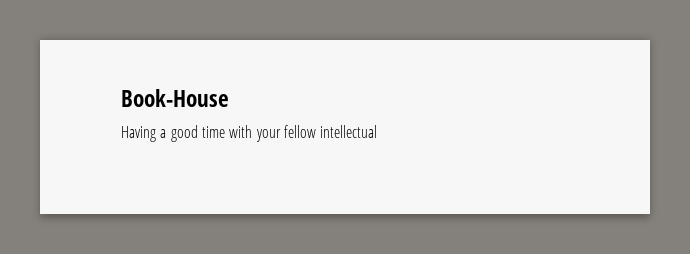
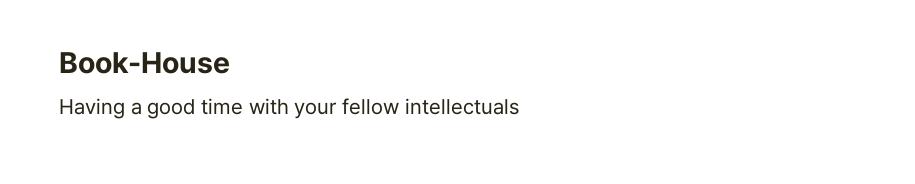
- Having a good time with your fellow intellectual
+ Having a good time with your fellow intellectuals

